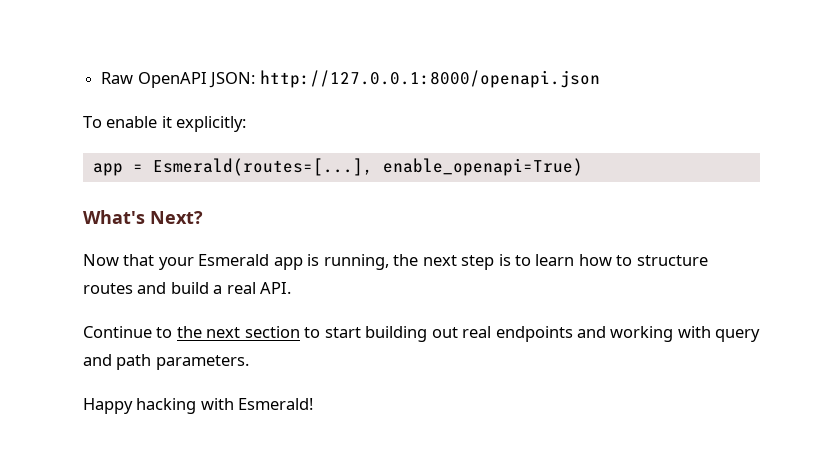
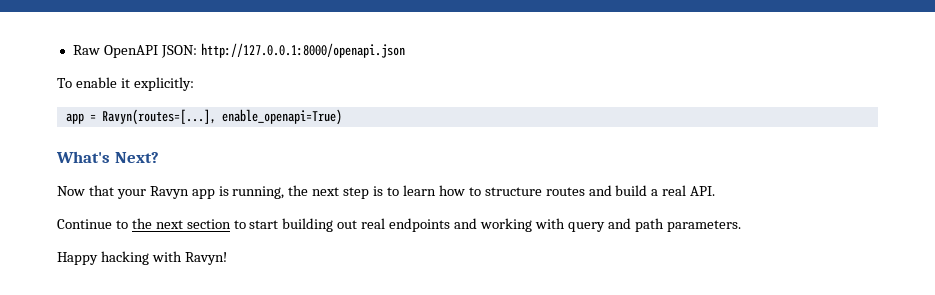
- app = Esmerald(routes=[...], enable_openapi=True)
+ app = Ravyn(routes=[...], enable_openapi=True)
- Now that your Esmerald app is running, the next step is to learn how to structure routes and build a real API.
+ Now that your Ravyn app is running, the next step is to learn how to structure routes and build a real API.
- Happy hacking with Esmerald!
+ Happy hacking with Ravyn!

